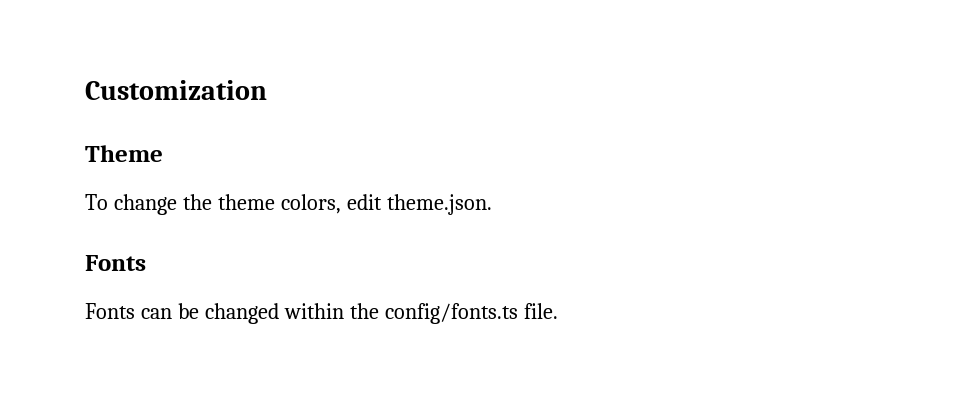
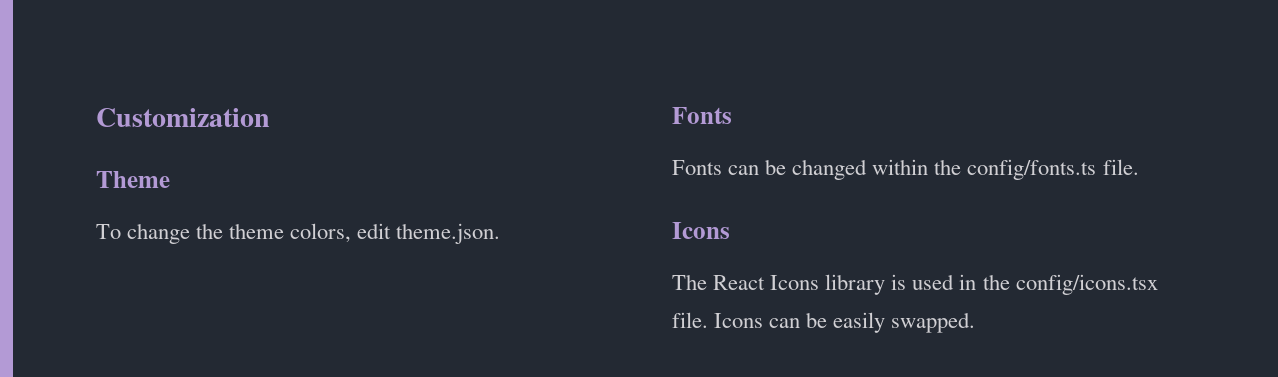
  Fonts can be changed within the config/fonts.ts file.
+ Icons
+ The React Icons library is used in the config/icons.tsx file. Icons can be easily swapped.

